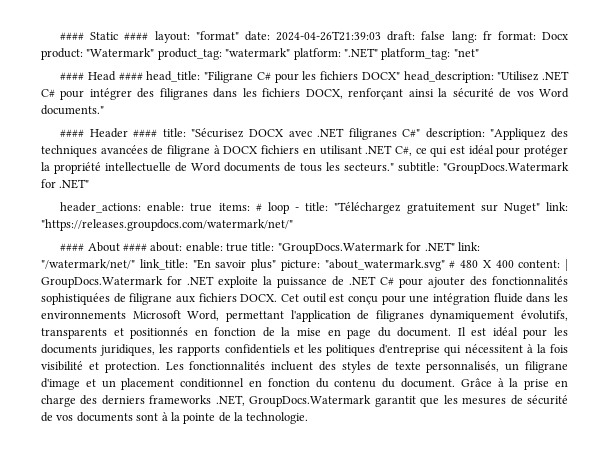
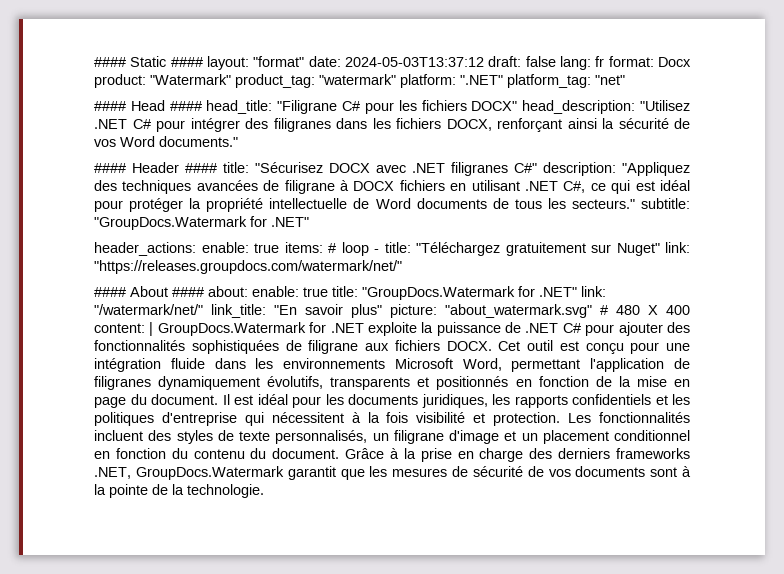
- #### Static #### layout: "format" date: 2024-04-26T21:39:03 draft: false lang: fr format: Docx product: "Watermark" product_tag: "watermark" platform: ".NET" platform_tag: "net"
+ #### Static #### layout: "format" date: 2024-05-03T13:37:12 draft: false lang: fr format: Docx product: "Watermark" product_tag: "watermark" platform: ".NET" platform_tag: "net"

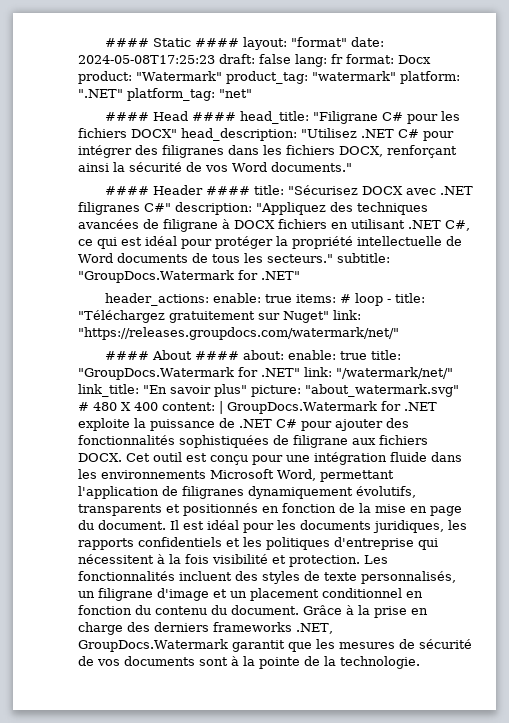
- #### Static #### layout: "format" date: 2024-05-03T13:37:12 draft: false lang: fr format: Docx product: "Watermark" product_tag: "watermark" platform: ".NET" platform_tag: "net"
+ #### Static #### layout: "format" date: 2024-05-08T17:25:23 draft: false lang: fr format: Docx product: "Watermark" product_tag: "watermark" platform: ".NET" platform_tag: "net"

